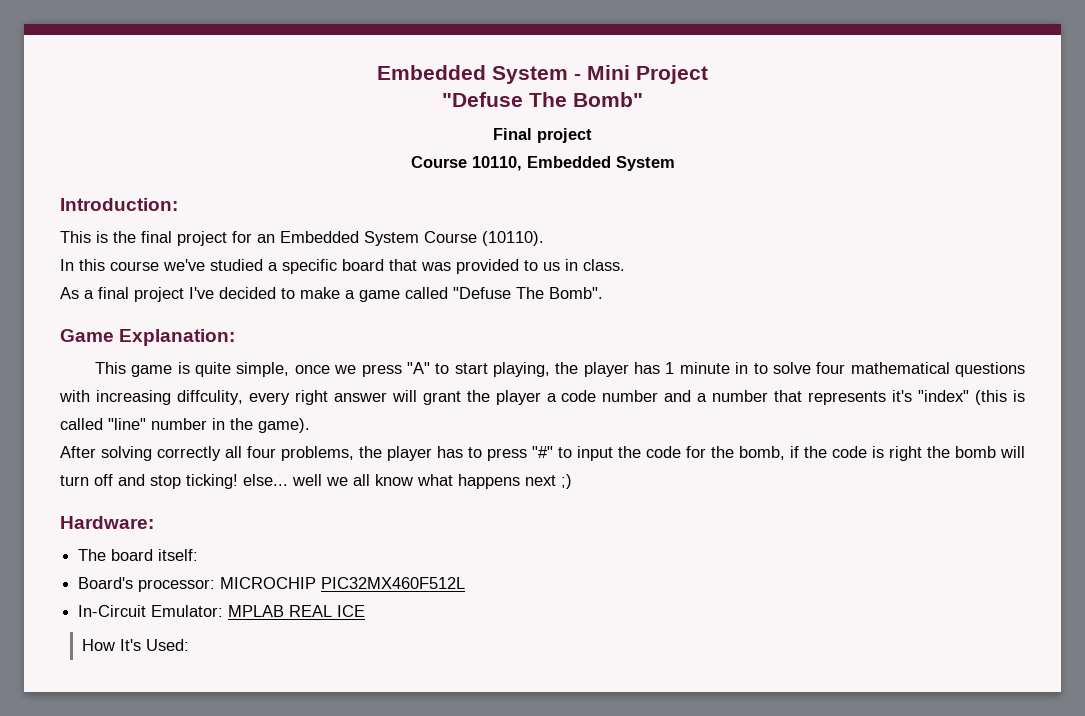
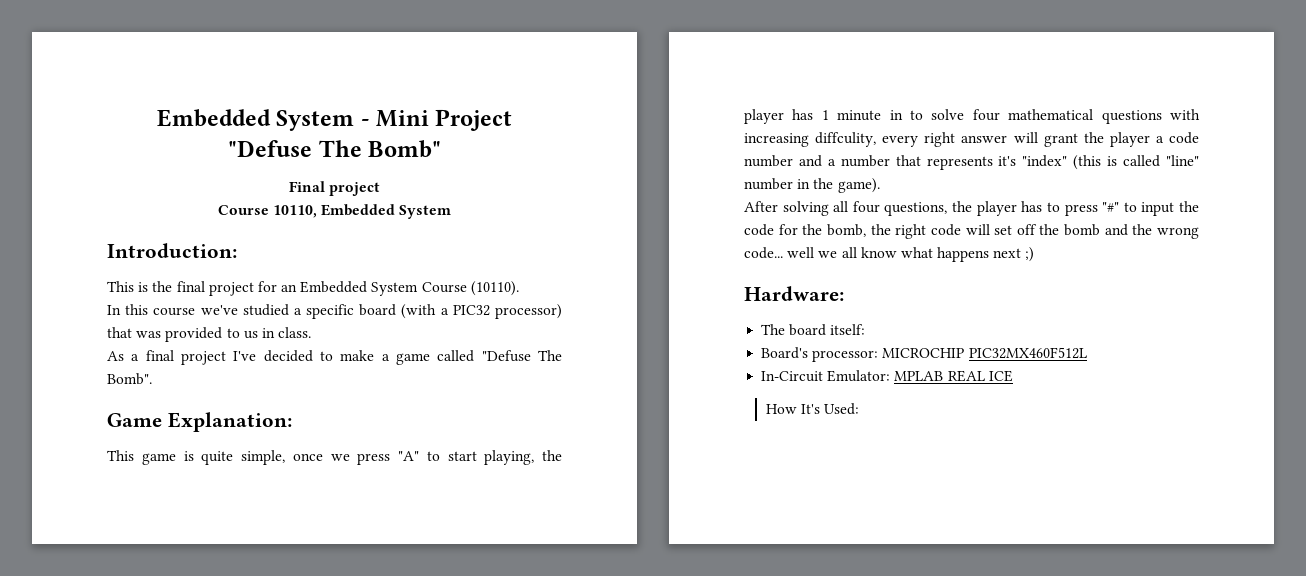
- In this course we've studied a specific board that was provided to us in class.
+ In this course we've studied a specific board (with a PIC32 processor) that was provided to us in class.
- After solving correctly all four problems, the player has to press "#" to input the code for the bomb, if the code is right the bomb will turn off and stop ticking! else... well we all know what happens next ;)
+ After solving all four questions, the player has to press "#" to input the code for the bomb, the right code will set off the bomb and the wrong code... well we all know what happens next ;)

